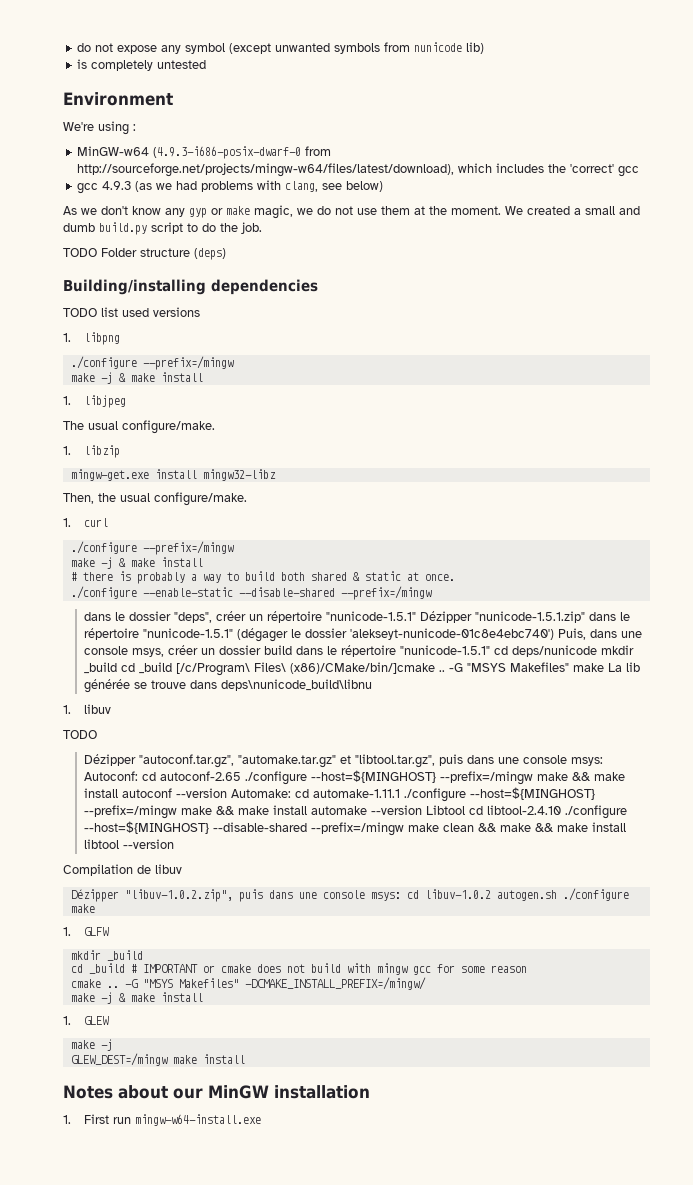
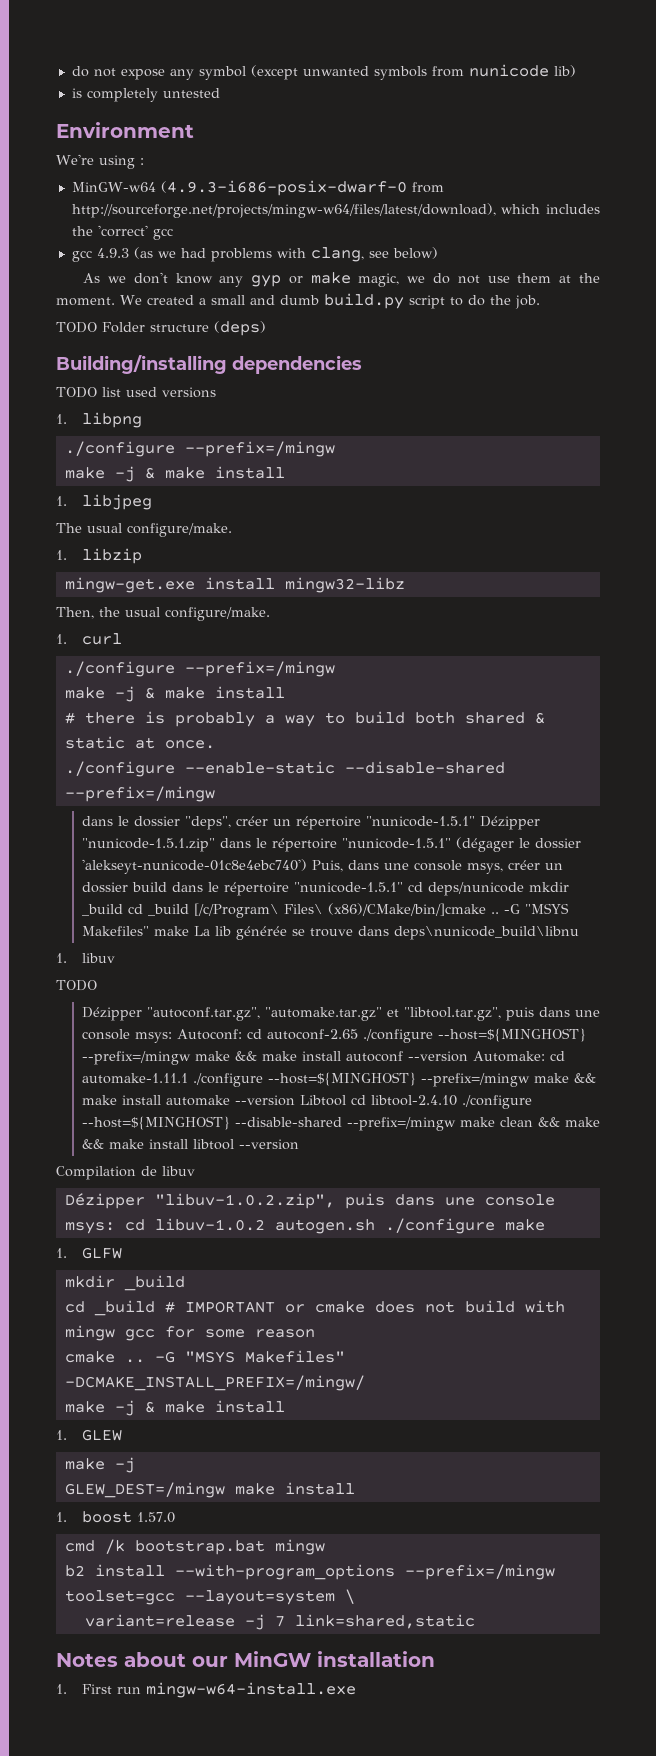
+ 1. boost 1.57.0
+ cmd /k bootstrap.bat mingw
+ b2 install --with-program_options --prefix=/mingw toolset=gcc --layout=system \
+ variant=release -j 7 link=shared,static

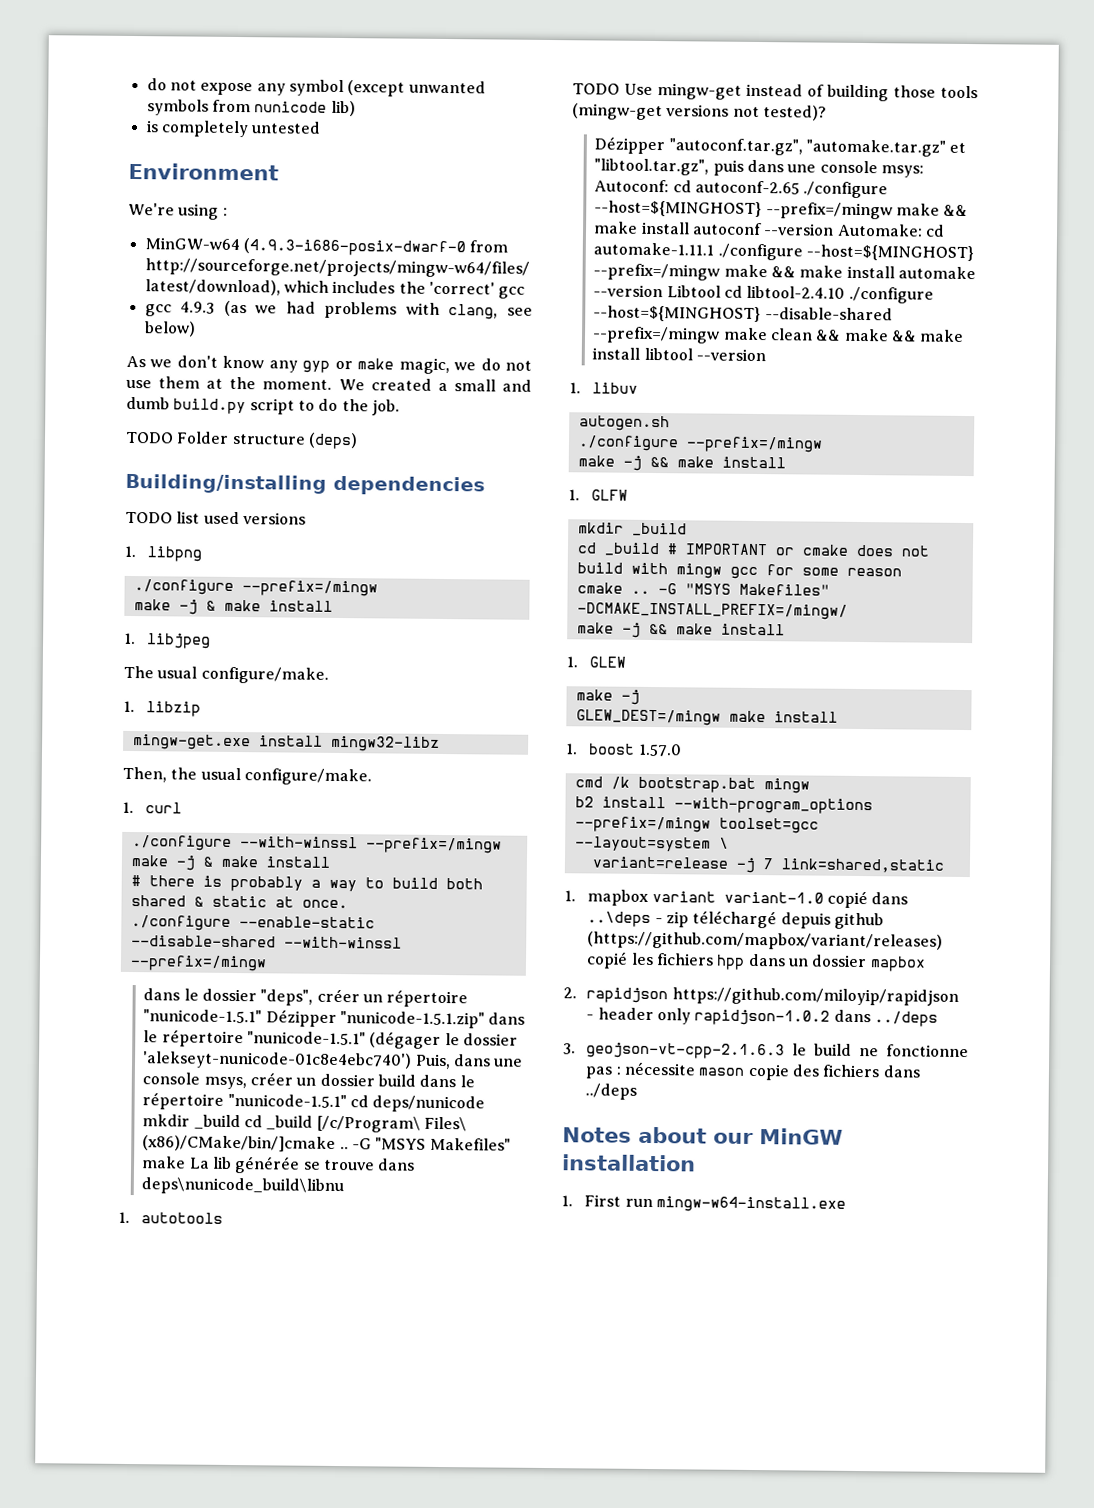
  1. curl
- ./configure --prefix=/mingw
+ ./configure --with-winssl --prefix=/mingw
- ./configure --enable-static --disable-shared --prefix=/mingw
+ ./configure --enable-static --disable-shared --with-winssl --prefix=/mingw
- 1. libuv
- TODO
+ 1. autotools
+ TODO Use mingw-get instead of building those tools (mingw-get versions not tested)?
- Compilation de libuv
- Dézipper "libuv-1.0.2.zip", puis dans une console msys: cd libuv-1.0.2 autogen.sh ./configure make
+ 1. libuv
+ autogen.sh
+ ./configure --prefix=/mingw
+ make -j && make install
  -G "MSYS Makefiles" -DCMAKE_INSTALL_PREFIX=/mingw/
- make -j & make install
+ make -j && make install
+ 1. mapbox variant variant-1.0 copié dans ..\deps - zip téléchargé depuis github (https://github.com/mapbox/variant/releases) copié les fichiers hpp dans un dossier mapbox
+ 2. rapidjson https://github.com/miloyip/rapidjson - header only rapidjson-1.0.2 dans ../deps
+ 3. geojson-vt-cpp-2.1.6.3 le build ne fonctionne pas : nécessite mason copie des fichiers dans ../deps

